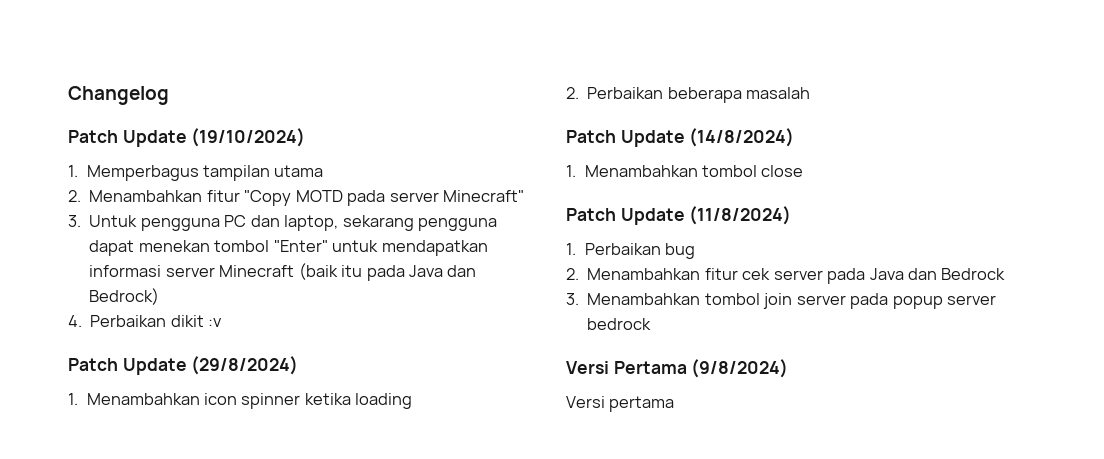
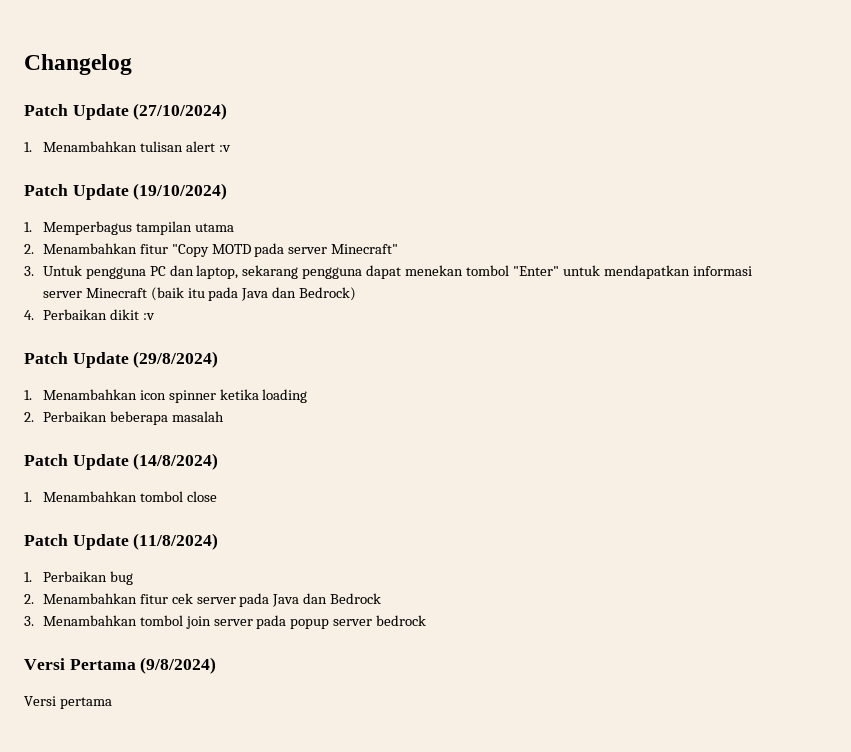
+ Patch Update (27/10/2024)
+ 1. Menambahkan tulisan alert :v

